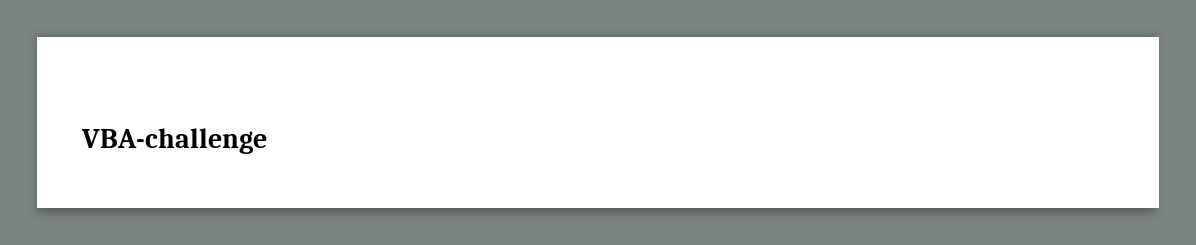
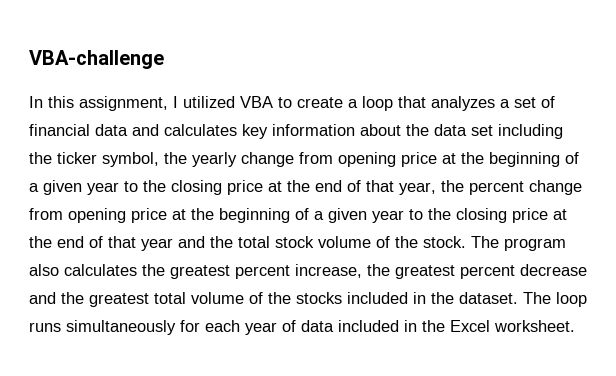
+ In this assignment, I utilized VBA to create a loop that analyzes a set of financial data and calculates key information about the data set including the ticker symbol, the yearly change from opening price at the beginning of a given year to the closing price at the end of that year, the percent change from opening price at the beginning of a given year to the closing price at the end of that year and the total stock volume of the stock. The program also calculates the greatest percent increase, the greatest percent decrease and the greatest total volume of the stocks included in the dataset. The loop runs simultaneously for each year of data included in the Excel worksheet.

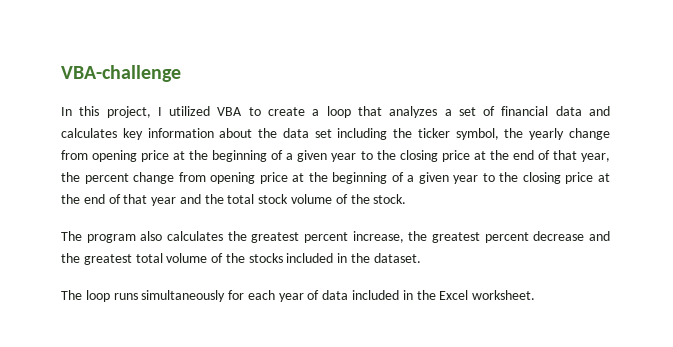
- In this assignment, I utilized VBA to create a loop that analyzes a set of financial data and calculates key information about the data set including the ticker symbol, the yearly change from opening price at the beginning of a given year to the closing price at the end of that year, the percent change from opening price at the beginning of a given year to the closing price at the end of that year and the total stock volume of the stock. The program also calculates the greatest percent increase, the greatest percent decrease and the greatest total volume of the stocks included in the dataset. The loop runs simultaneously for each year of data included in the Excel worksheet.
+ In this project, I utilized VBA to create a loop that analyzes a set of financial data and calculates key information about the data set including the ticker symbol, the yearly change from opening price at the beginning of a given year to the closing price at the end of that year, the percent change from opening price at the beginning of a given year to the closing price at the end of that year and the total stock volume of the stock.
+ The program also calculates the greatest percent increase, the greatest percent decrease and the greatest total volume of the stocks included in the dataset.
+ The loop runs simultaneously for each year of data included in the Excel worksheet.

